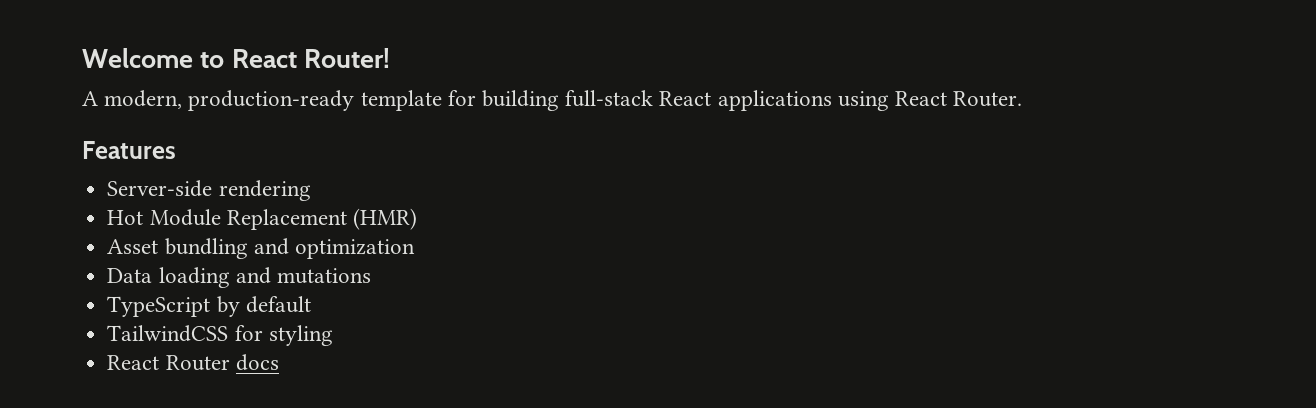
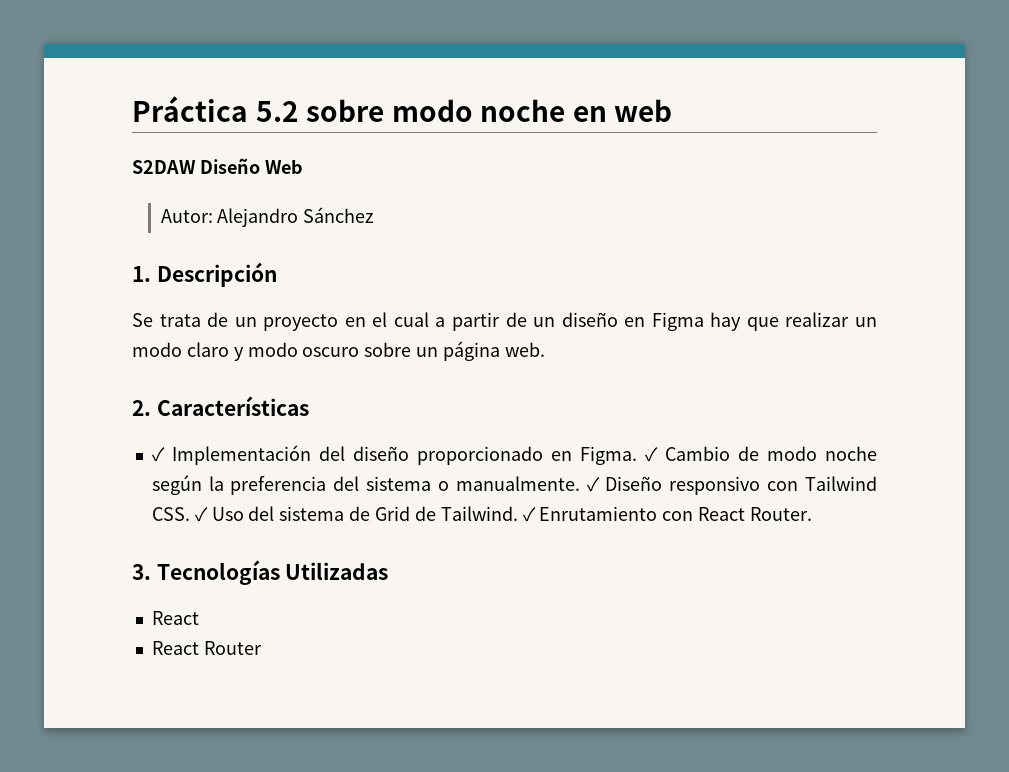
- Welcome to React Router!
- A modern, production-ready template for building full-stack React applications using React Router.
- Features
- Server-side rendering
- Hot Module Replacement (HMR)
- Asset bundling and optimization
- Data loading and mutations
- TypeScript by default
- TailwindCSS for styling
+ Práctica 5.2 sobre modo noche en web
+ S2DAW Diseño Web
+ Autor: Alejandro Sánchez
+ 1. Descripción
+ Se trata de un proyecto en el cual a partir de un diseño en Figma hay que realizar un modo claro y modo oscuro sobre un página web.
+ 2. Características
+ ✓ Implementación del diseño proporcionado en Figma. ✓ Cambio de modo noche según la preferencia del sistema o manualmente. ✓ Diseño responsivo con Tailwind CSS. ✓ Uso del sistema de Grid de Tailwind. ✓ Enrutamiento con React Router.
+ 3. Tecnologías Utilizadas
+ React
- React Router docs
+ React Router

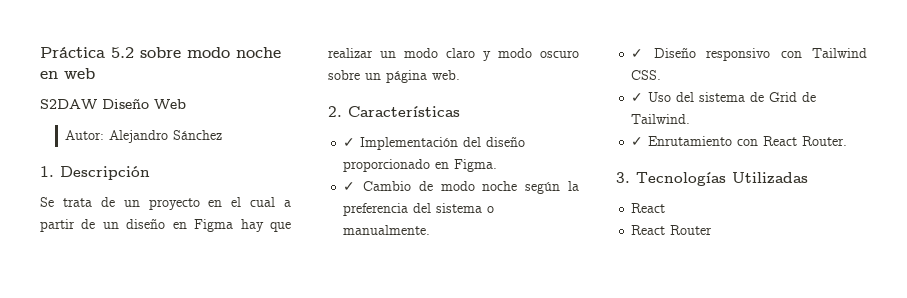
- ✓ Implementación del diseño proporcionado en Figma. ✓ Cambio de modo noche según la preferencia del sistema o manualmente. ✓ Diseño responsivo con Tailwind CSS. ✓ Uso del sistema de Grid de Tailwind. ✓ Enrutamiento con React Router.
+ ✓ Implementación del diseño proporcionado en Figma.
+ ✓ Cambio de modo noche según la preferencia del sistema o manualmente.
+ ✓ Diseño responsivo con Tailwind CSS.
+ ✓ Uso del sistema de Grid de Tailwind.
+ ✓ Enrutamiento con React Router.

